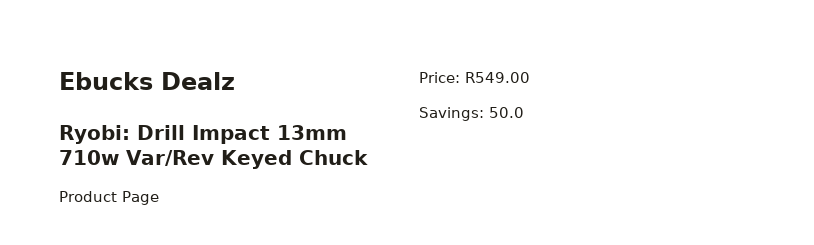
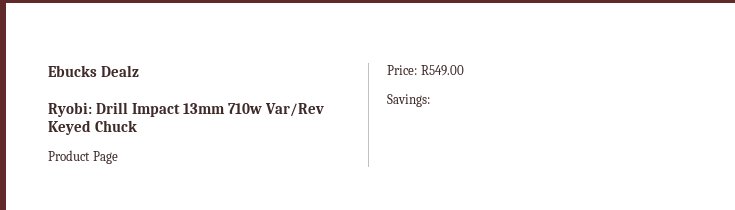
- Savings: 50.0
+ Savings:

